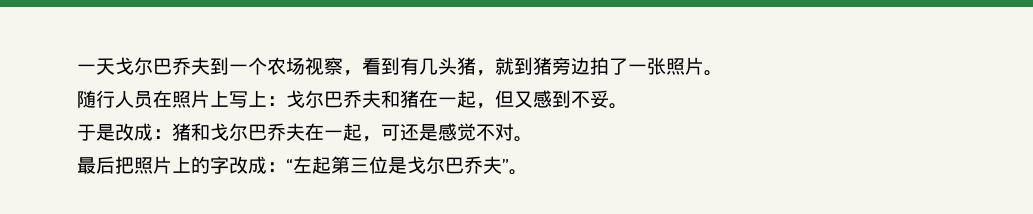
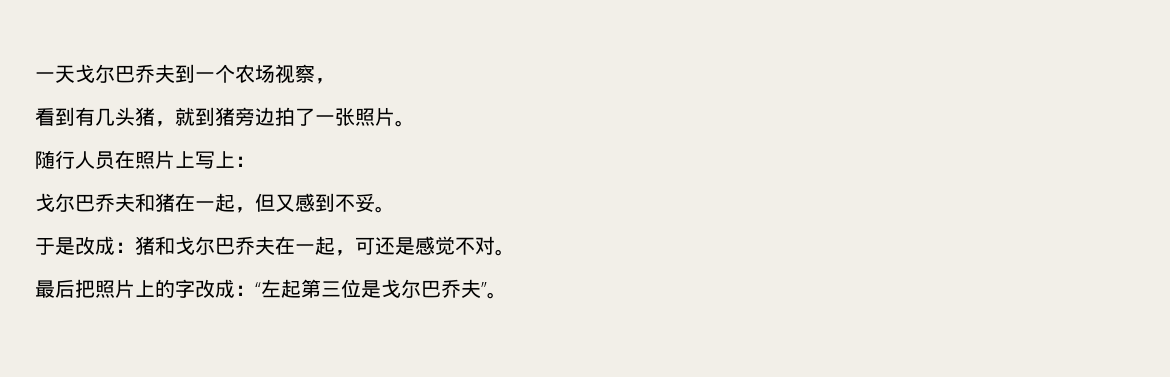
- 一天戈尔巴乔夫到一个农场视察，看到有几头猪，就到猪旁边拍了一张照片。
+ 一天戈尔巴乔夫到一个农场视察，
+ 看到有几头猪，就到猪旁边拍了一张照片。
- 随行人员在照片上写上：戈尔巴乔夫和猪在一起，但又感到不妥。
+ 随行人员在照片上写上：
+ 戈尔巴乔夫和猪在一起，但又感到不妥。

